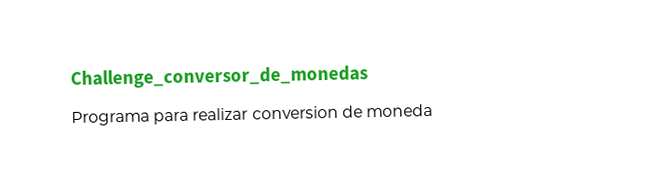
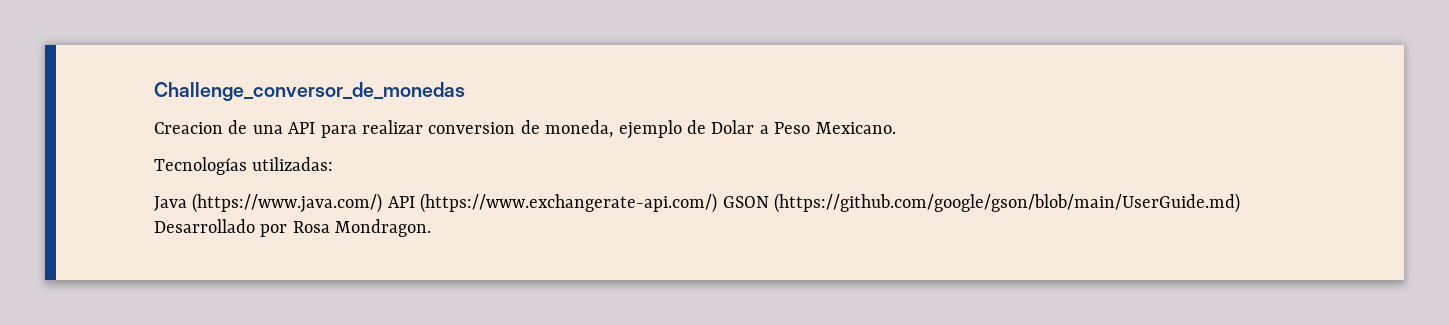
- Programa para realizar conversion de moneda
+ Creacion de una API para realizar conversion de moneda, ejemplo de Dolar a Peso Mexicano.
+ Tecnologías utilizadas:
+ Java (https://www.java.com/) API (https://www.exchangerate-api.com/) GSON (https://github.com/google/gson/blob/main/UserGuide.md) Desarrollado por Rosa Mondragon.

